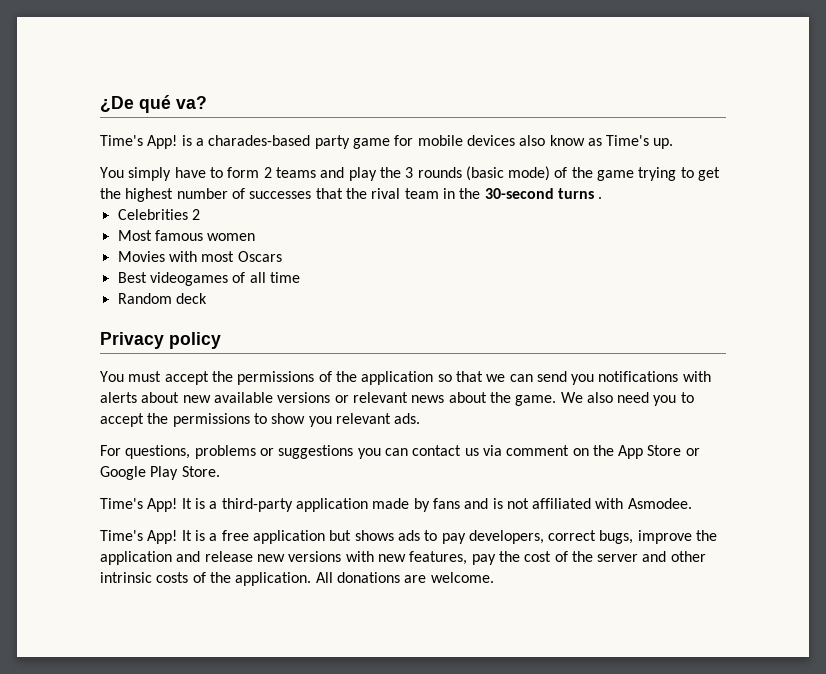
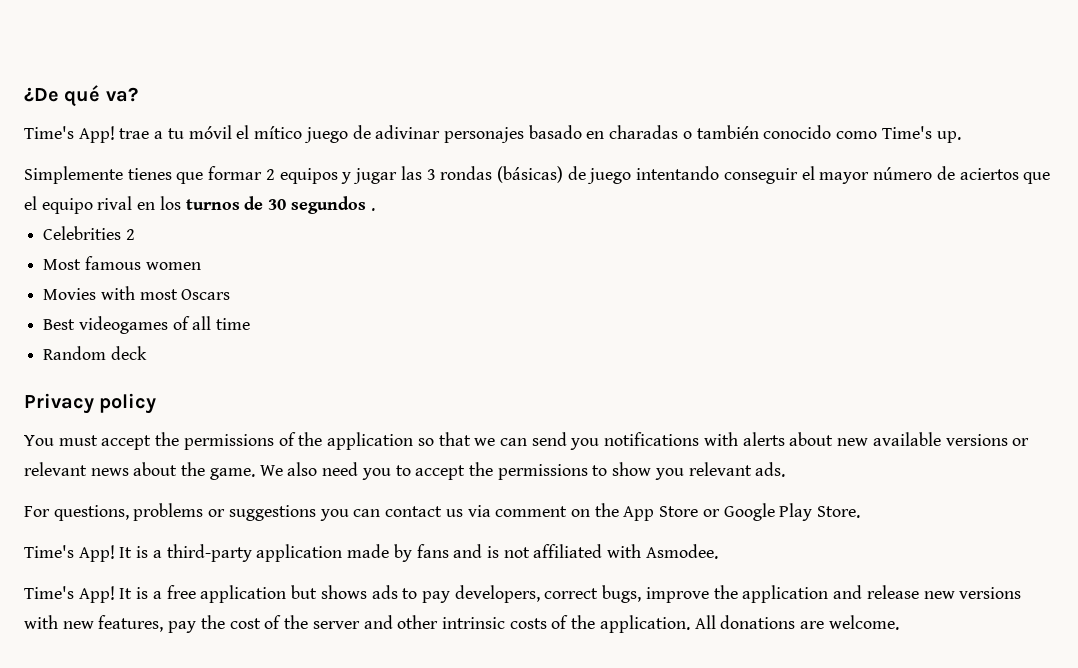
- Time's App! is a charades-based party game for mobile devices also know as Time's up.
- You simply have to form 2 teams and play the 3 rounds (basic mode) of the game trying to get the highest number of successes that the rival team in the 30-second turns .
+ Time's App! trae a tu móvil el mítico juego de adivinar personajes basado en charadas o también conocido como Time's up.
+ Simplemente tienes que formar 2 equipos y jugar las 3 rondas (básicas) de juego intentando conseguir el mayor número de aciertos que el equipo rival en los turnos de 30 segundos .

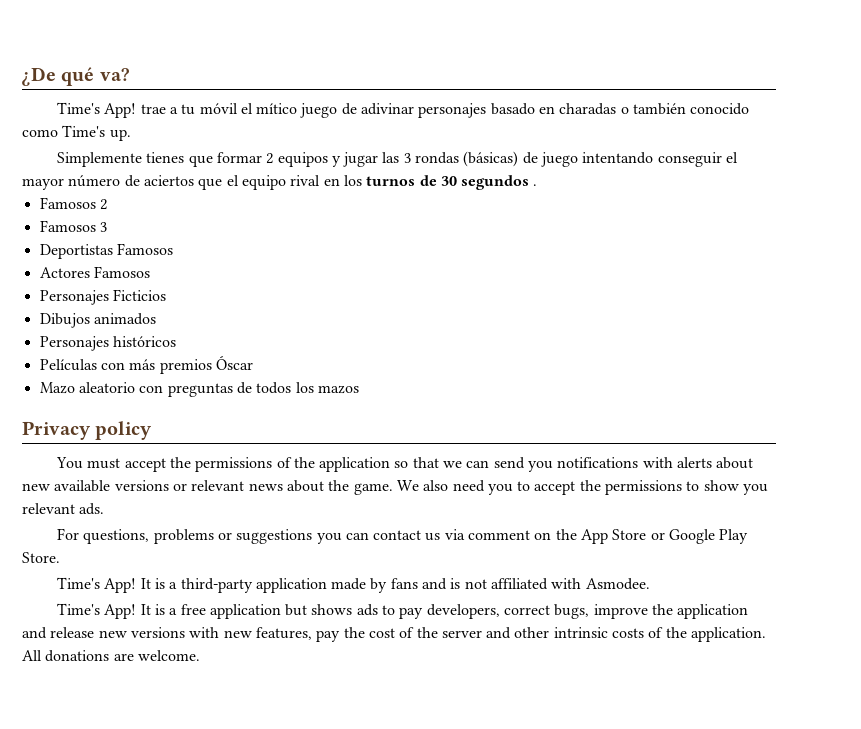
- Celebrities 2
+ Famosos 2
- Most famous women
- Movies with most Oscars
- Best videogames of all time
- Random deck
+ Famosos 3
+ Deportistas Famosos
+ Actores Famosos
+ Personajes Ficticios
+ Dibujos animados
+ Personajes históricos
+ Películas con más premios Óscar
+ Mazo aleatorio con preguntas de todos los mazos

